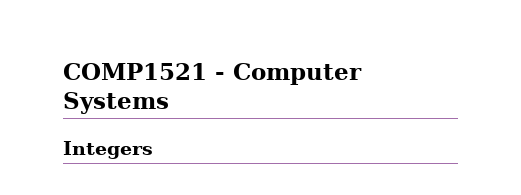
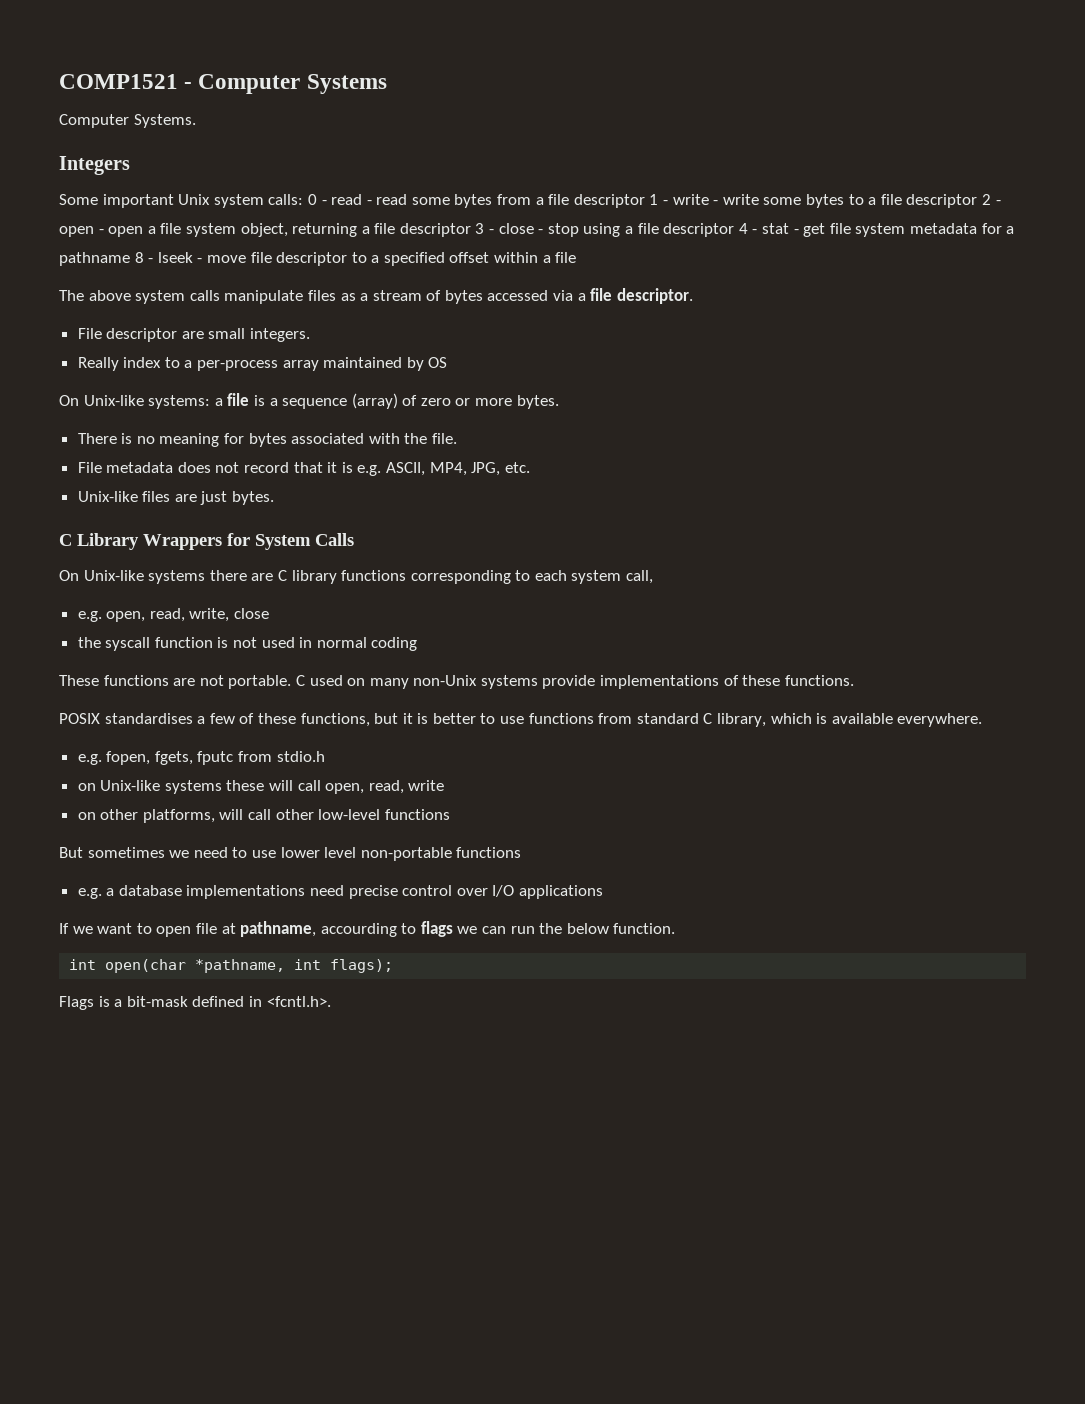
+ Computer Systems.
+ Some important Unix system calls: 0 - read - read some bytes from a file descriptor 1 - write - write some bytes to a file descriptor 2 - open - open a file system object, returning a file descriptor 3 - close - stop using a file descriptor 4 - stat - get file system metadata for a pathname 8 - lseek - move file descriptor to a specified offset within a file
+ The above system calls manipulate files as a stream of bytes accessed via a file descriptor.
+ File descriptor are small integers.
+ Really index to a per-process array maintained by OS
+ On Unix-like systems: a file is a sequence (array) of zero or more bytes.
+ There is no meaning for bytes associated with the file.
+ File metadata does not record that it is e.g. ASCII, MP4, JPG, etc.
+ Unix-like files are just bytes.
+ C Library Wrappers for System Calls
+ On Unix-like systems there are C library functions corresponding to each system call,
+ e.g. open, read, write, close
+ the syscall function is not used in normal coding
+ These functions are not portable. C used on many non-Unix systems provide implementations of these functions.
+ POSIX standardises a few of these functions, but it is better to use functions from standard C library, which is available everywhere.
+ e.g. fopen, fgets, fputc from stdio.h
+ on Unix-like systems these will call open, read, write
+ on other platforms, will call other low-level functions
+ But sometimes we need to use lower level non-portable functions
+ e.g. a database implementations need precise control over I/O applications
+ If we want to open file at pathname, accourding to flags we can run the below function.
+ int open(char *pathname, int flags);
+ Flags is a bit-mask defined in <fcntl.h>.

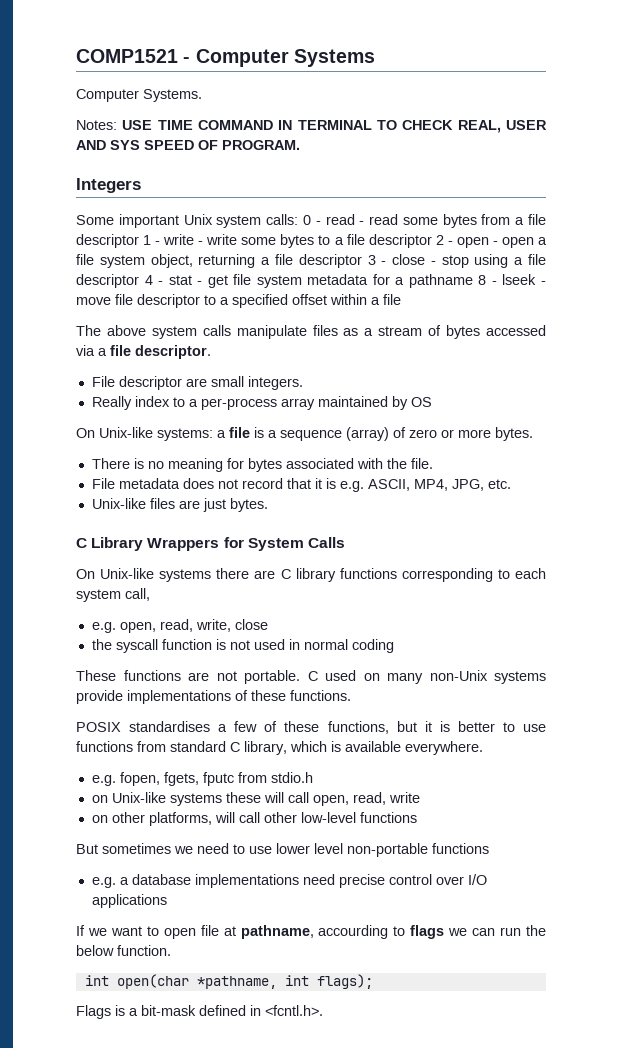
+ Notes: USE TIME COMMAND IN TERMINAL TO CHECK REAL, USER AND SYS SPEED OF PROGRAM.

